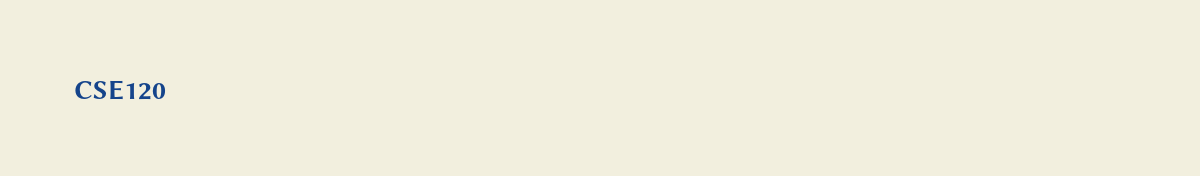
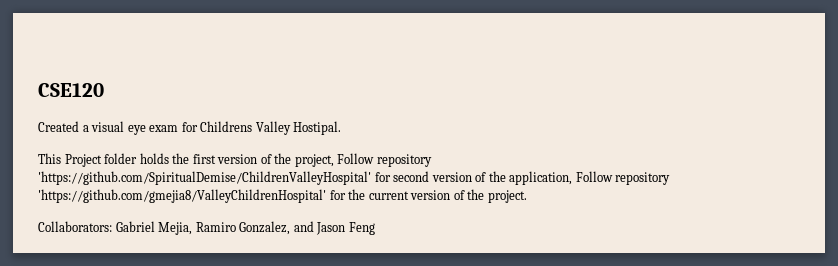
+ Created a visual eye exam for Childrens Valley Hostipal.
+ This Project folder holds the first version of the project, Follow repository 'https://github.com/SpiritualDemise/ChildrenValleyHospital' for second version of the application, Follow repository 'https://github.com/gmejia8/ValleyChildrenHospital' for the current version of the project.
+ Collaborators: Gabriel Mejia, Ramiro Gonzalez, and Jason Feng

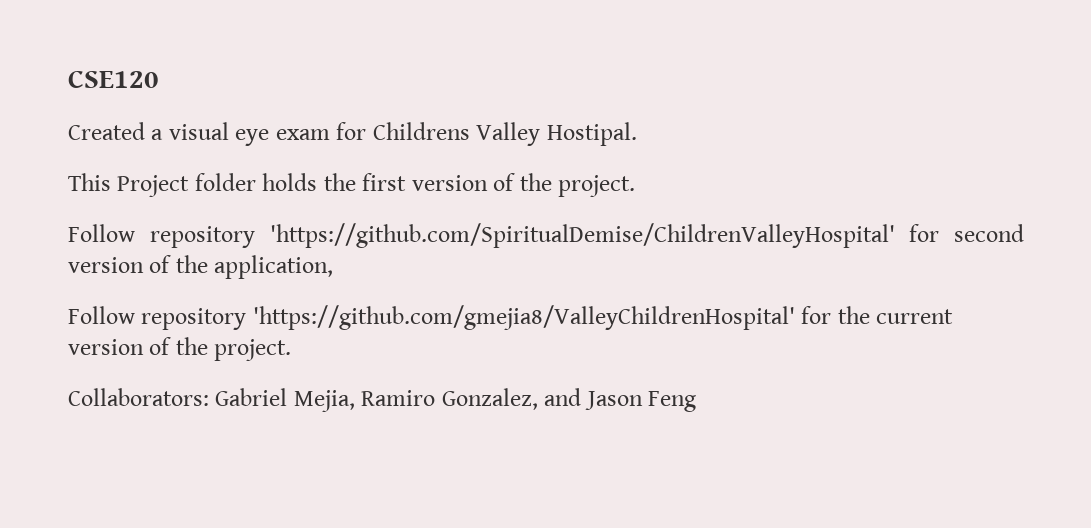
- This Project folder holds the first version of the project, Follow repository 'https://github.com/SpiritualDemise/ChildrenValleyHospital' for second version of the application, Follow repository 'https://github.com/gmejia8/ValleyChildrenHospital' for the current version of the project.
+ This Project folder holds the first version of the project.
+ Follow repository 'https://github.com/SpiritualDemise/ChildrenValleyHospital' for second version of the application,
+ Follow repository 'https://github.com/gmejia8/ValleyChildrenHospital' for the current version of the project.

